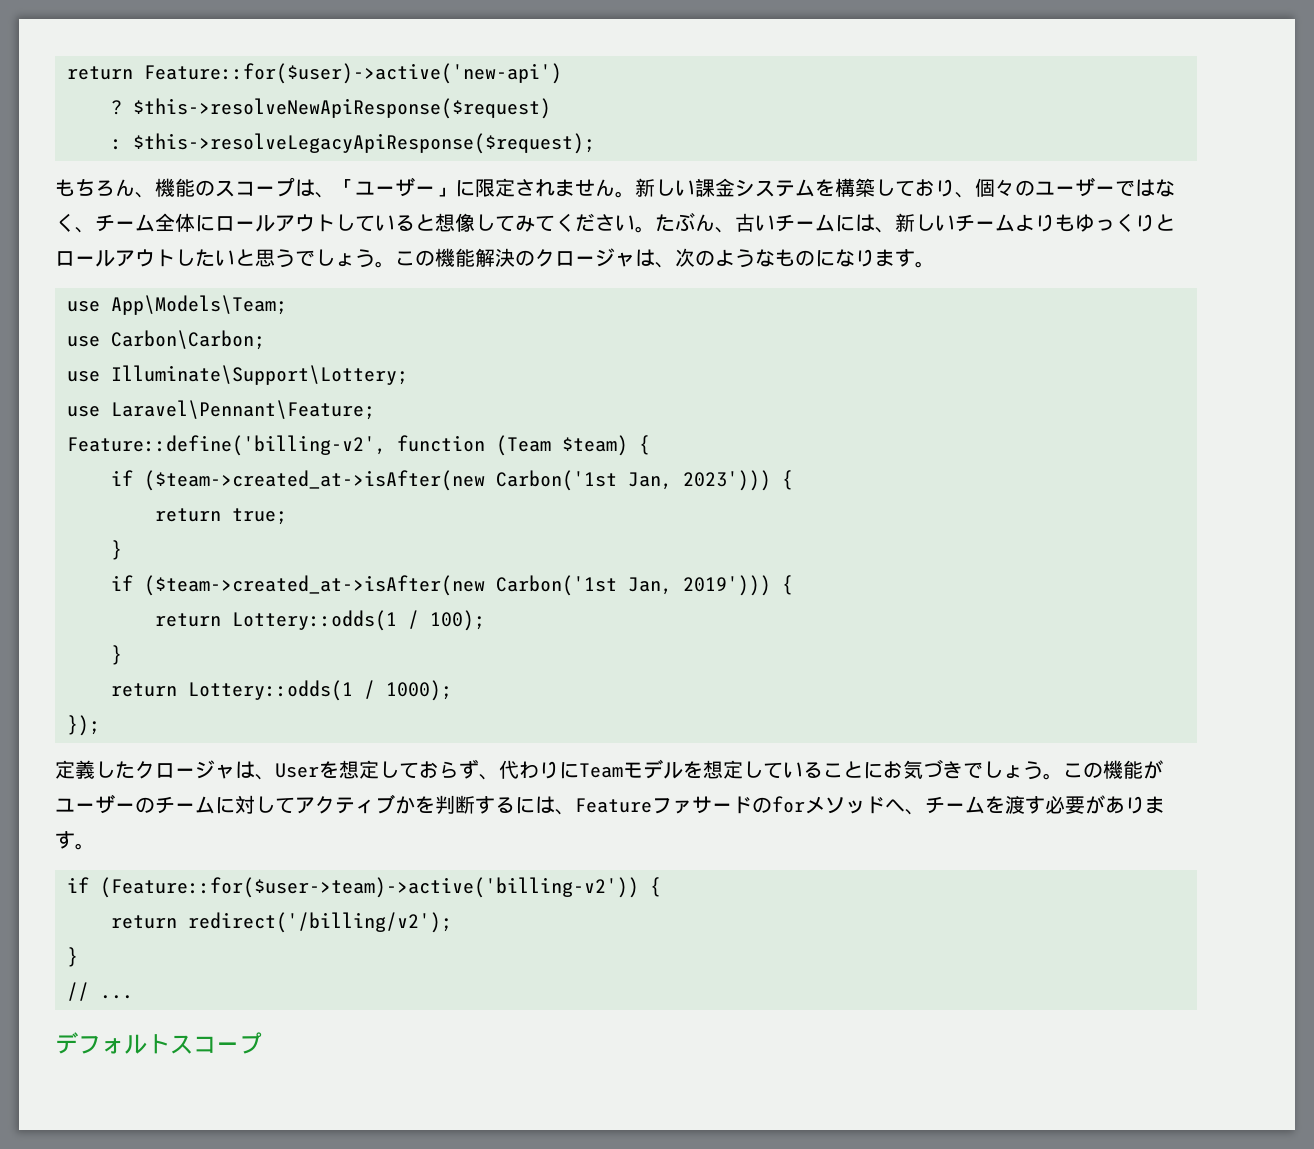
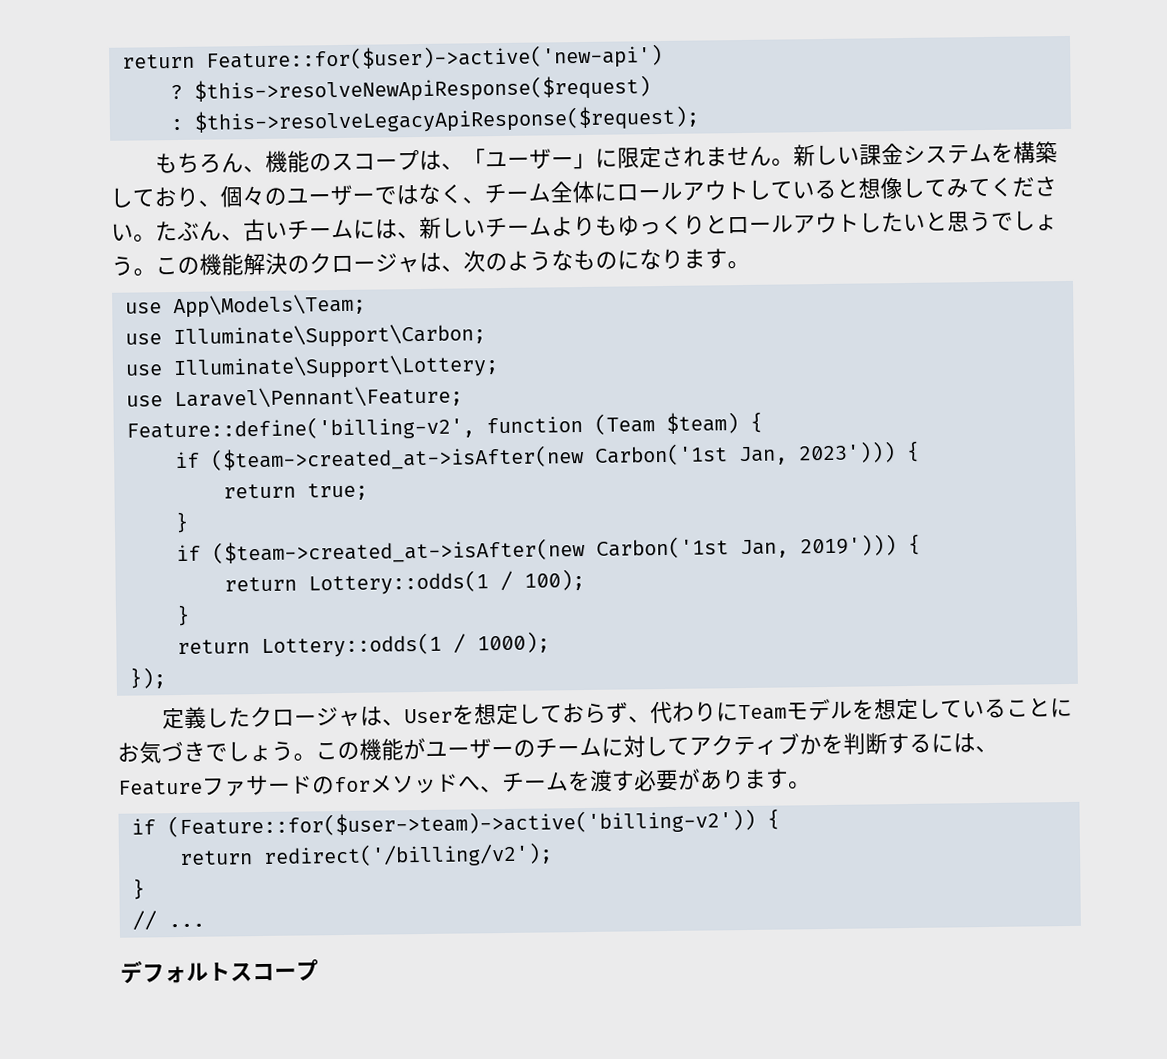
- use Carbon\Carbon;
+ use Illuminate\Support\Carbon;

